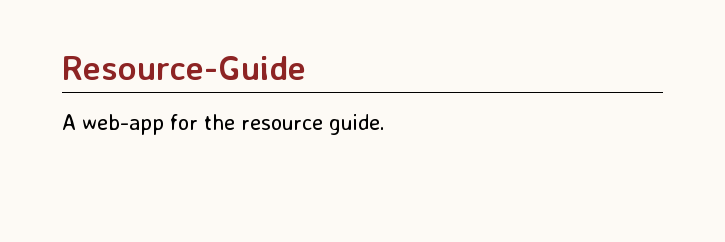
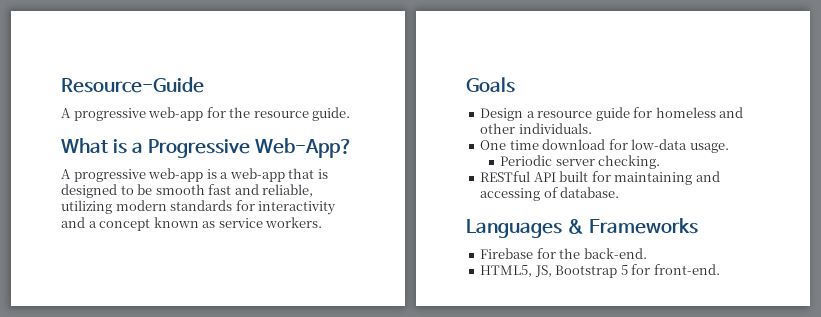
- A web-app for the resource guide.
+ A progressive web-app for the resource guide.
+ What is a Progressive Web-App?
+ A progressive web-app is a web-app that is designed to be smooth fast and reliable, utilizing modern standards for interactivity and a concept known as service workers.
+ Goals
+ Design a resource guide for homeless and other individuals.
+ One time download for low-data usage.
+ Periodic server checking.
+ RESTful API built for maintaining and accessing of database.
+ Languages & Frameworks
+ Firebase for the back-end.
+ HTML5, JS, Bootstrap 5 for front-end.

